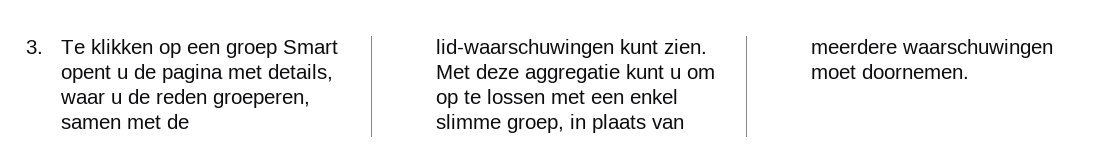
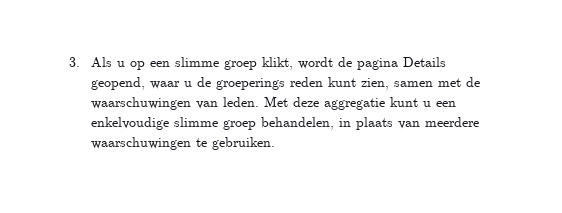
- 3. Te klikken op een groep Smart opent u de pagina met details, waar u de reden groeperen, samen met de lid-waarschuwingen kunt zien.
+ 3. Als u op een slimme groep klikt, wordt de pagina Details geopend, waar u de groeperings reden kunt zien, samen met de waarschuwingen van leden.
- Met deze aggregatie kunt u om op te lossen met een enkel slimme groep, in plaats van meerdere waarschuwingen moet doornemen.
+ Met deze aggregatie kunt u een enkelvoudige slimme groep behandelen, in plaats van meerdere waarschuwingen te gebruiken.

